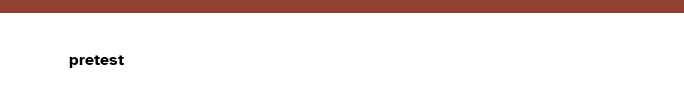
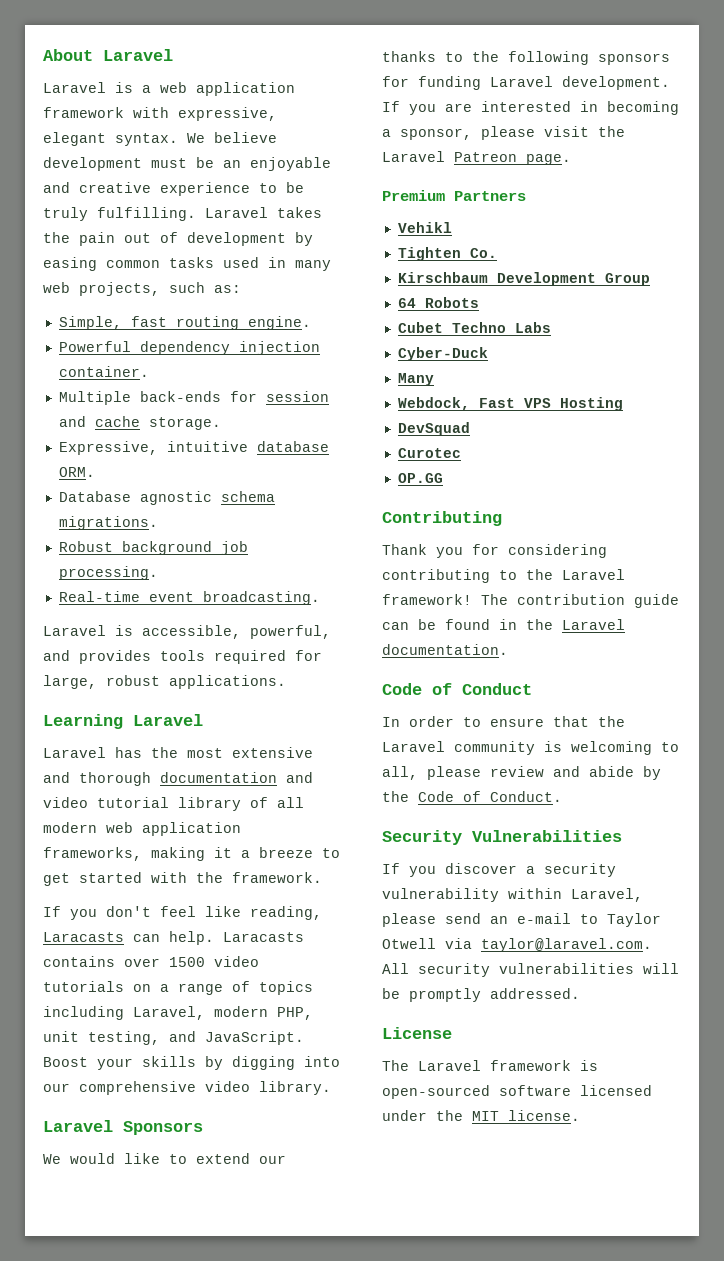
- pretest
+ About Laravel
+ Laravel is a web application framework with expressive, elegant syntax. We believe development must be an enjoyable and creative experience to be truly fulfilling. Laravel takes the pain out of development by easing common tasks used in many web projects, such as:
+ Simple, fast routing engine.
+ Powerful dependency injection container.
+ Multiple back-ends for session and cache storage.
+ Expressive, intuitive database ORM.
+ Database agnostic schema migrations.
+ Robust background job processing.
+ Real-time event broadcasting.
+ Laravel is accessible, powerful, and provides tools required for large, robust applications.
+ Learning Laravel
+ Laravel has the most extensive and thorough documentation and video tutorial library of all modern web application frameworks, making it a breeze to get started with the framework.
+ If you don't feel like reading, Laracasts can help. Laracasts contains over 1500 video tutorials on a range of topics including Laravel, modern PHP, unit testing, and JavaScript. Boost your skills by digging into our comprehensive video library.
+ Laravel Sponsors
+ We would like to extend our thanks to the following sponsors for funding Laravel development. If you are interested in becoming a sponsor, please visit the Laravel Patreon page.
+ Premium Partners
+ Vehikl
+ Tighten Co.
+ Kirschbaum Development Group
+ 64 Robots
+ Cubet Techno Labs
+ Cyber-Duck
+ Many
+ Webdock, Fast VPS Hosting
+ DevSquad
+ Curotec
+ OP.GG
+ Contributing
+ Thank you for considering contributing to the Laravel framework! The contribution guide can be found in the Laravel documentation.
+ Code of Conduct
+ In order to ensure that the Laravel community is welcoming to all, please review and abide by the Code of Conduct.
+ Security Vulnerabilities
+ If you discover a security vulnerability within Laravel, please send an e-mail to Taylor Otwell via taylor@laravel.com. All security vulnerabilities will be promptly addressed.
+ License
+ The Laravel framework is open-sourced software licensed under the MIT license.

